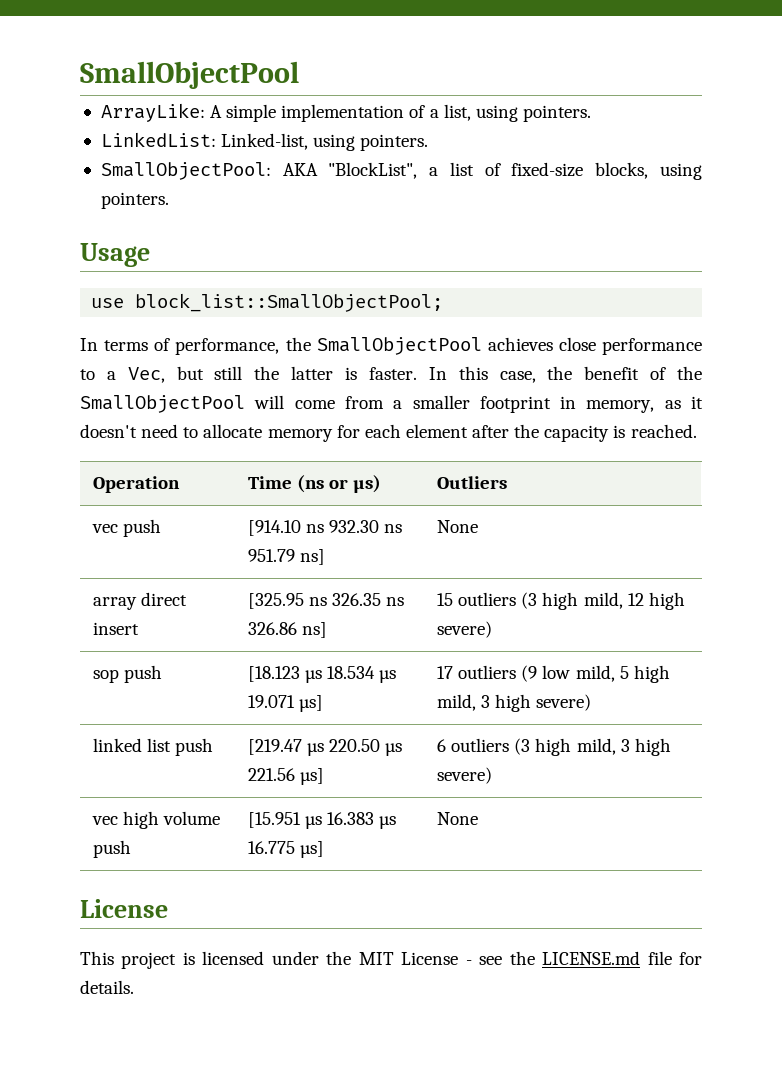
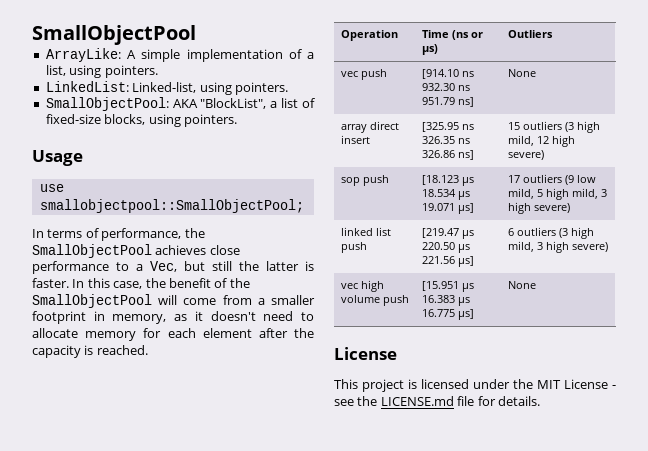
- use block_list::SmallObjectPool;
+ use smallobjectpool::SmallObjectPool;

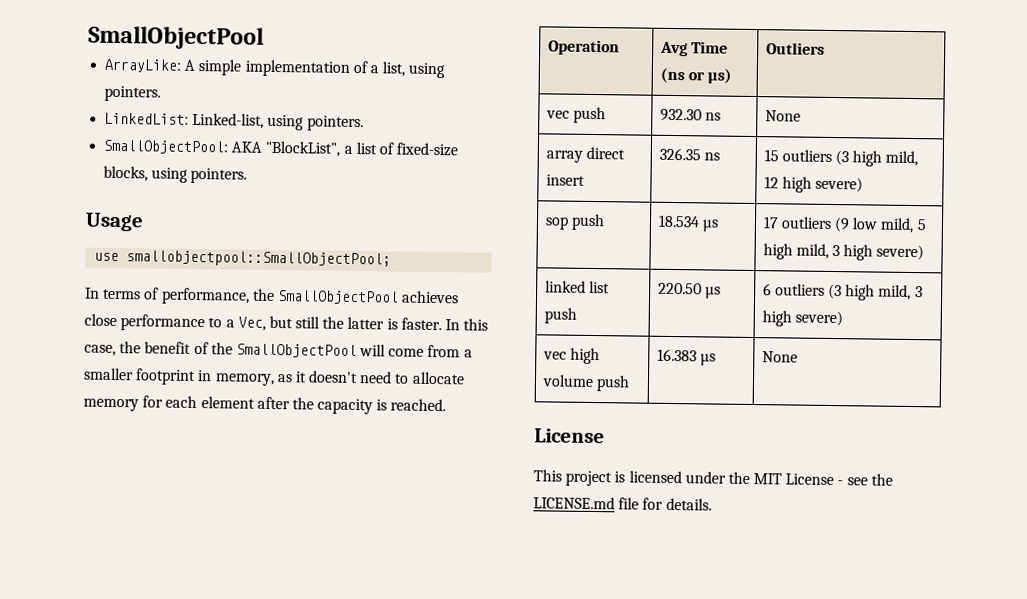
- Operation | Time (ns or µs) | Outliers
+ Operation | Avg Time (ns or µs) | Outliers
- vec push | [914.10 ns 932.30 ns 951.79 ns] | None
+ vec push | 932.30 ns | None
- array direct insert | [325.95 ns 326.35 ns 326.86 ns] | 15 outliers (3 high mild, 12 high severe)
+ array direct insert | 326.35 ns | 15 outliers (3 high mild, 12 high severe)
- sop push | [18.123 µs 18.534 µs 19.071 µs] | 17 outliers (9 low mild, 5 high mild, 3 high severe)
+ sop push | 18.534 µs | 17 outliers (9 low mild, 5 high mild, 3 high severe)
- linked list push | [219.47 µs 220.50 µs 221.56 µs] | 6 outliers (3 high mild, 3 high severe)
+ linked list push | 220.50 µs | 6 outliers (3 high mild, 3 high severe)
- vec high volume push | [15.951 µs 16.383 µs 16.775 µs] | None
+ vec high volume push | 16.383 µs | None

